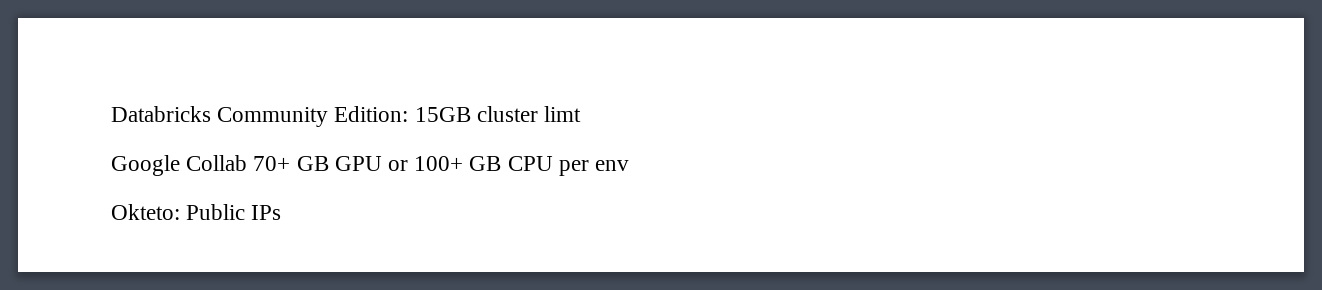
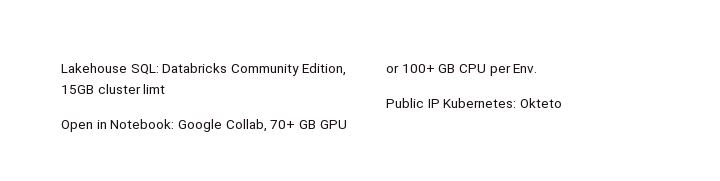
- Databricks Community Edition: 15GB cluster limt
+ Lakehouse SQL: Databricks Community Edition, 15GB cluster limt
- Google Collab 70+ GB GPU or 100+ GB CPU per env
- Okteto: Public IPs
+ Open in Notebook: Google Collab, 70+ GB GPU or 100+ GB CPU per Env.
+ Public IP Kubernetes: Okteto

